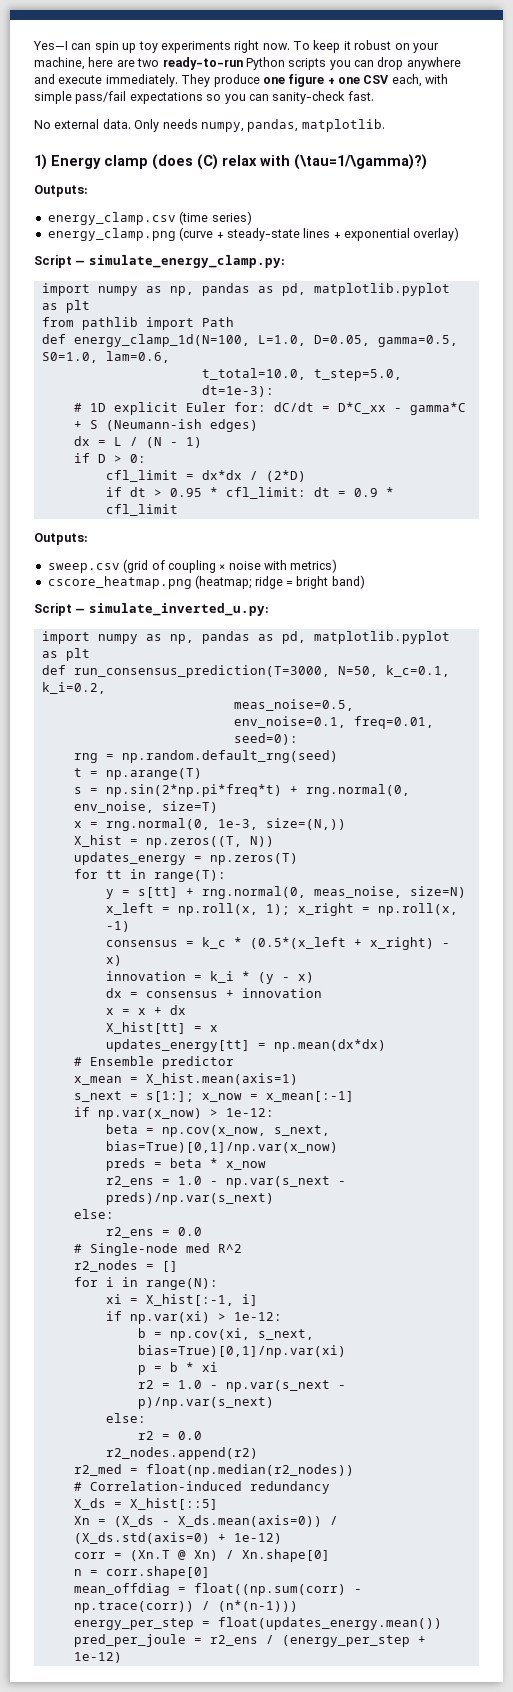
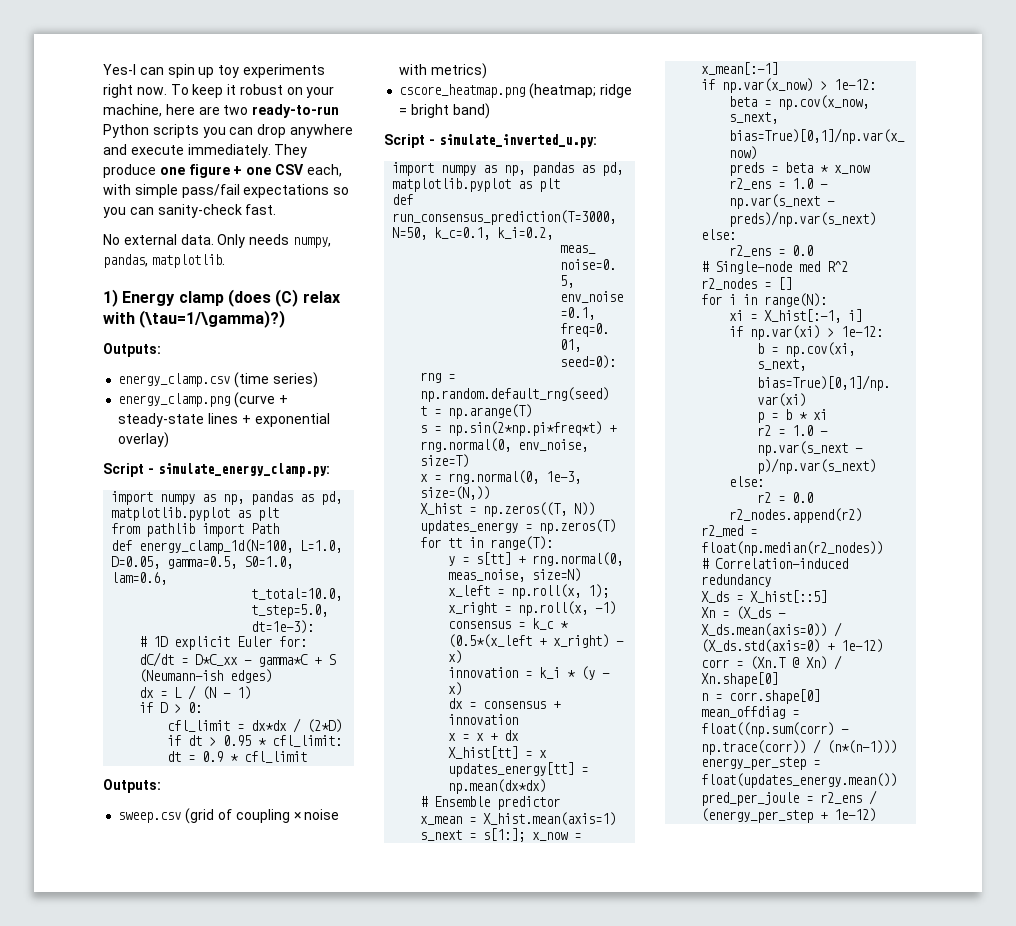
- Yes—I can spin up toy experiments right now.
+ Yes-I can spin up toy experiments right now.
- Script — simulate_energy_clamp.py:
+ Script - simulate_energy_clamp.py:
- Script — simulate_inverted_u.py:
+ Script - simulate_inverted_u.py:

